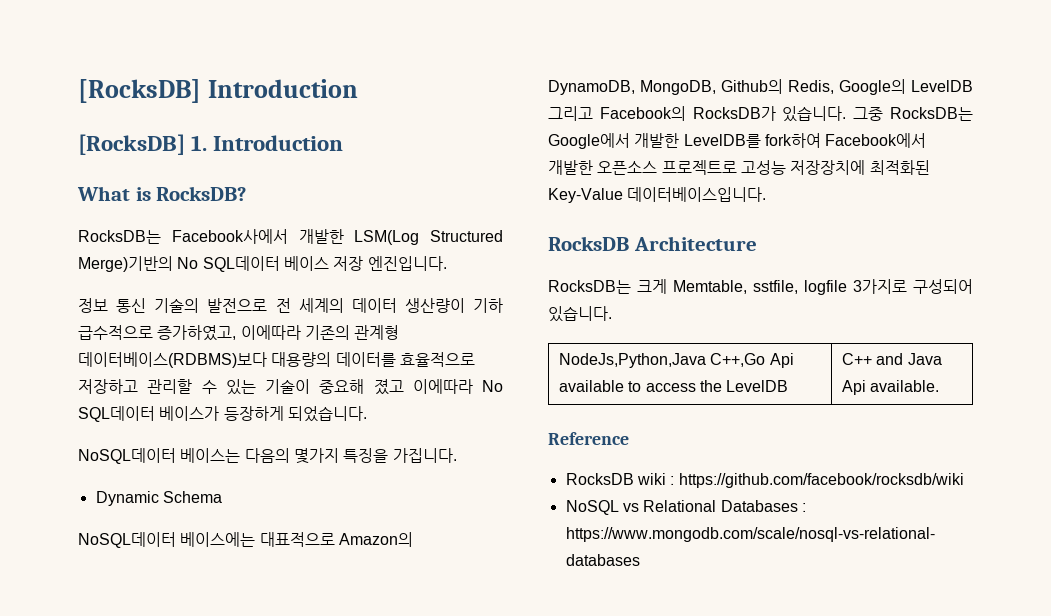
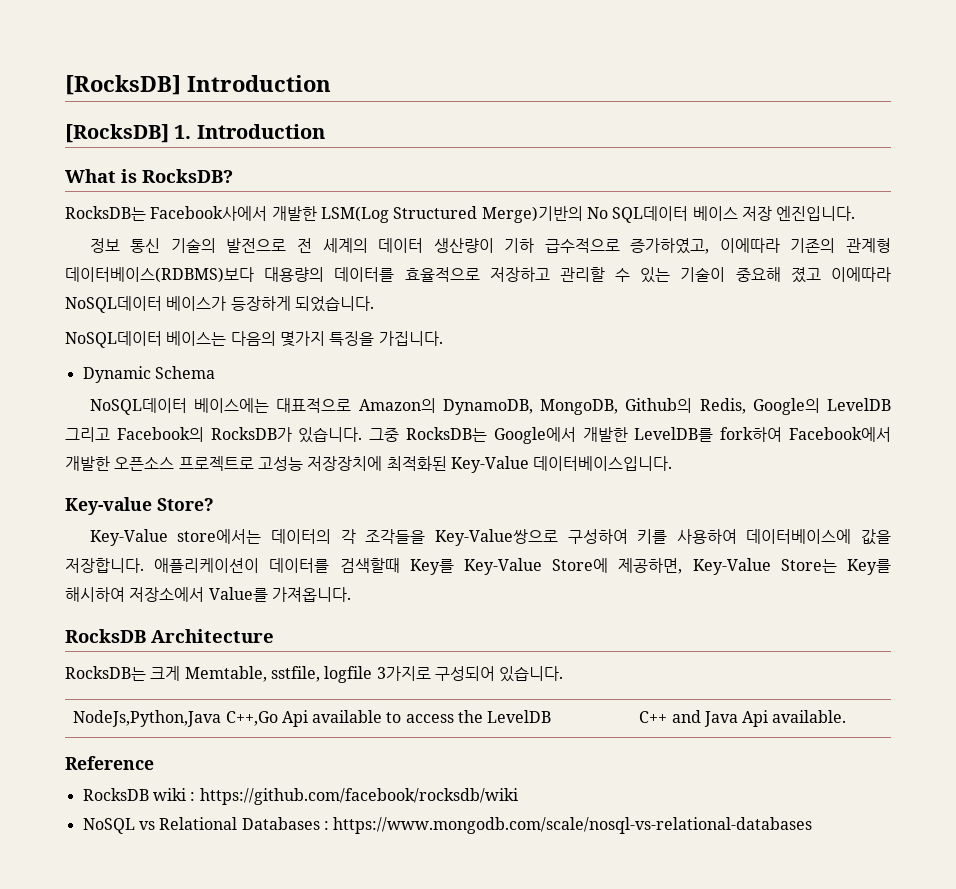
- 정보 통신 기술의 발전으로 전 세계의 데이터 생산량이 기하 급수적으로 증가하였고, 이에따라 기존의 관계형 데이터베이스(RDBMS)보다 대용량의 데이터를 효율적으로 저장하고 관리할 수 있는 기술이 중요해 졌고 이에따라 No SQL데이터 베이스가 등장하게 되었습니다.
+ 정보 통신 기술의 발전으로 전 세계의 데이터 생산량이 기하 급수적으로 증가하였고, 이에따라 기존의 관계형 데이터베이스(RDBMS)보다 대용량의 데이터를 효율적으로 저장하고 관리할 수 있는 기술이 중요해 졌고 이에따라 NoSQL데이터 베이스가 등장하게 되었습니다.
+ Key-value Store?
+ Key-Value store에서는 데이터의 각 조각들을 Key-Value쌍으로 구성하여 키를 사용하여 데이터베이스에 값을 저장합니다. 애플리케이션이 데이터를 검색할때 Key를 Key-Value Store에 제공하면, Key-Value Store는 Key를 해시하여 저장소에서 Value를 가져옵니다.

